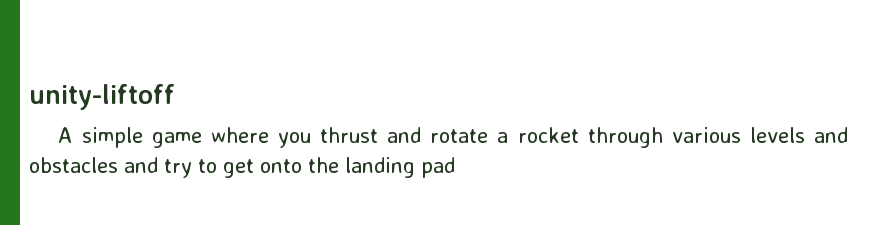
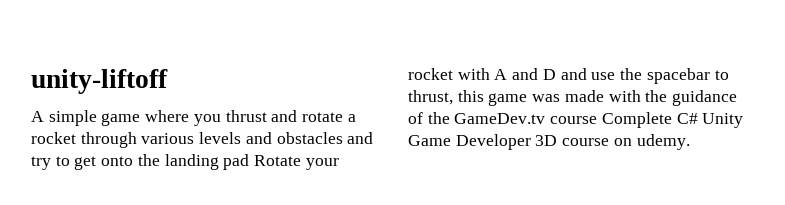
- A simple game where you thrust and rotate a rocket through various levels and obstacles and try to get onto the landing pad
+ A simple game where you thrust and rotate a rocket through various levels and obstacles and try to get onto the landing pad Rotate your rocket with A and D and use the spacebar to thrust, this game was made with the guidance of the GameDev.tv course Complete C# Unity Game Developer 3D course on udemy.

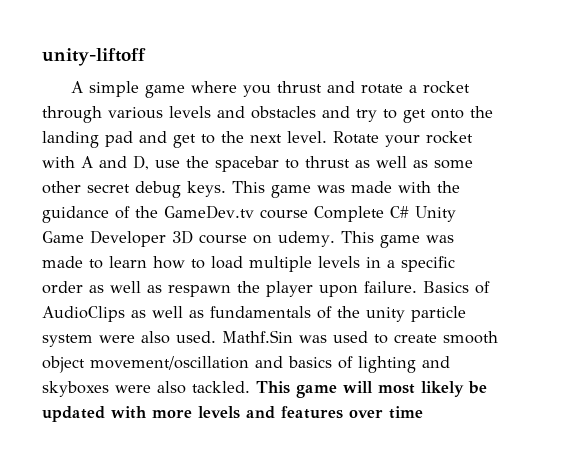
- A simple game where you thrust and rotate a rocket through various levels and obstacles and try to get onto the landing pad Rotate your rocket with A and D and use the spacebar to thrust, this game was made with the guidance of the GameDev.tv course Complete C# Unity Game Developer 3D course on udemy.
+ A simple game where you thrust and rotate a rocket through various levels and obstacles and try to get onto the landing pad and get to the next level. Rotate your rocket with A and D, use the spacebar to thrust as well as some other secret debug keys. This game was made with the guidance of the GameDev.tv course Complete C# Unity Game Developer 3D course on udemy.
+ This game was made to learn how to load multiple levels in a specific order as well as respawn the player upon failure. Basics of AudioClips as well as fundamentals of the unity particle system were also used. Mathf.Sin was used to create smooth object movement/oscillation and basics of lighting and skyboxes were also tackled. This game will most likely be updated with more levels and features over time

